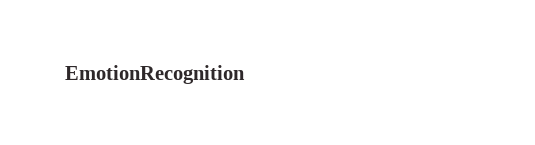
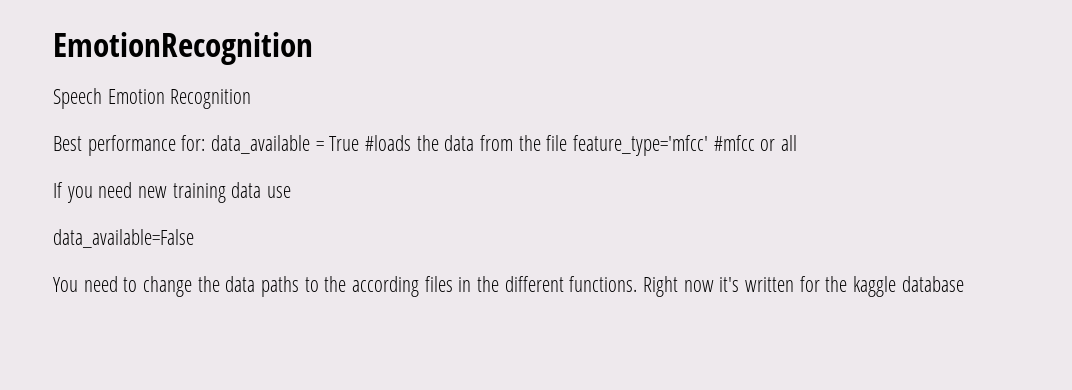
+ Speech Emotion Recognition
+ Best performance for: data_available = True #loads the data from the file feature_type='mfcc' #mfcc or all
+ If you need new training data use
+ data_available=False
+ You need to change the data paths to the according files in the different functions. Right now it's written for the kaggle database

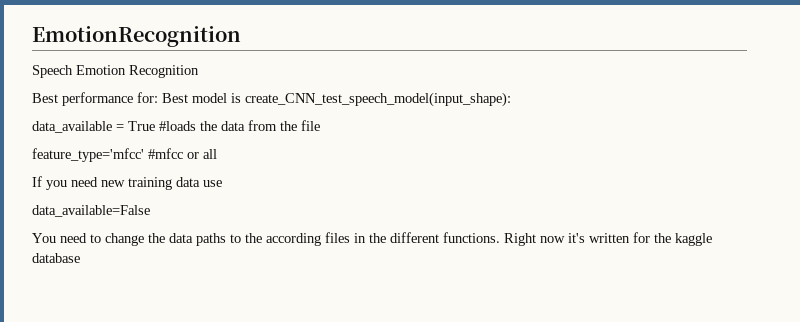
- Best performance for: data_available = True #loads the data from the file feature_type='mfcc' #mfcc or all
+ Best performance for: Best model is create_CNN_test_speech_model(input_shape):
+ data_available = True #loads the data from the file
+ feature_type='mfcc' #mfcc or all

